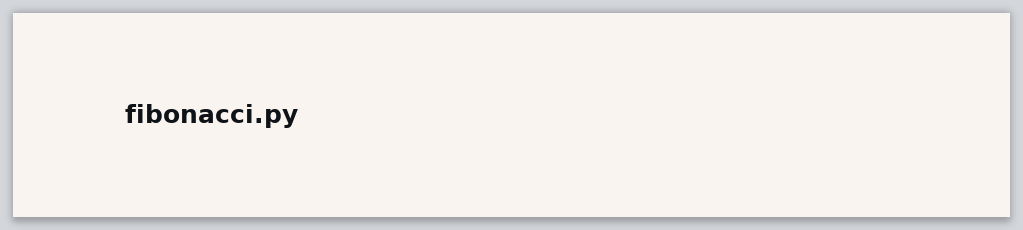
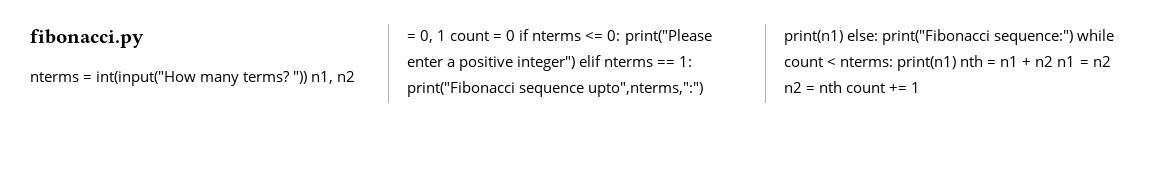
+ nterms = int(input("How many terms? ")) n1, n2 = 0, 1 count = 0 if nterms <= 0: print("Please enter a positive integer") elif nterms == 1: print("Fibonacci sequence upto",nterms,":") print(n1) else: print("Fibonacci sequence:") while count < nterms: print(n1) nth = n1 + n2 n1 = n2 n2 = nth count += 1

